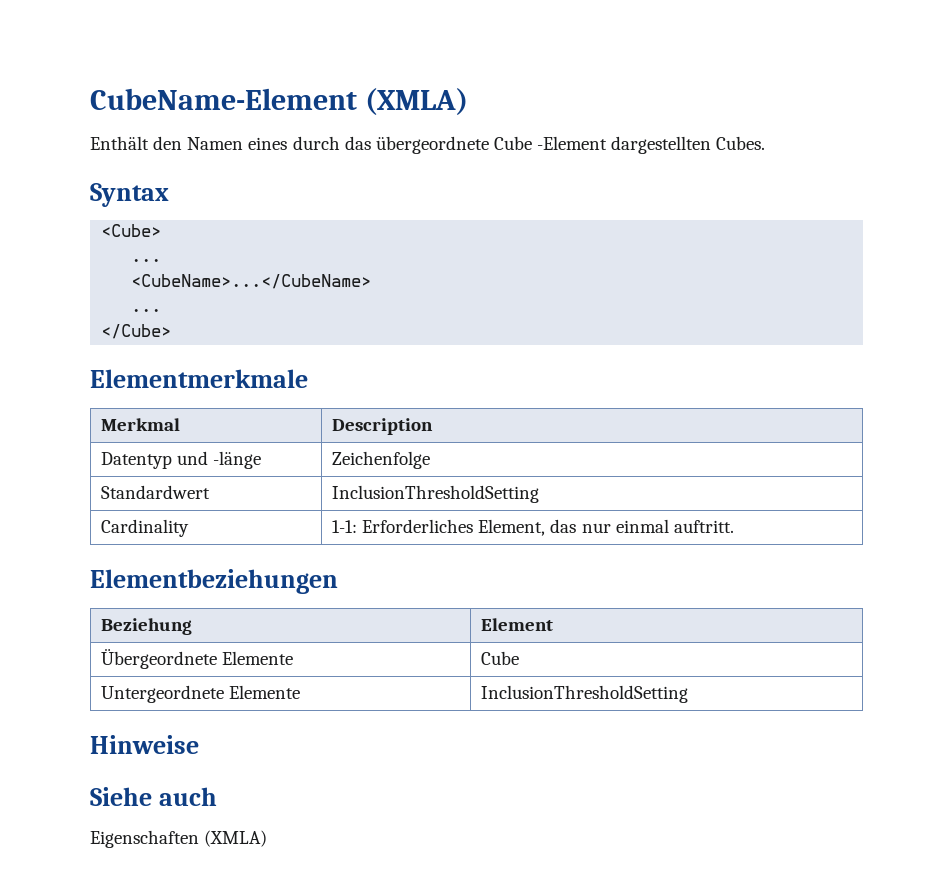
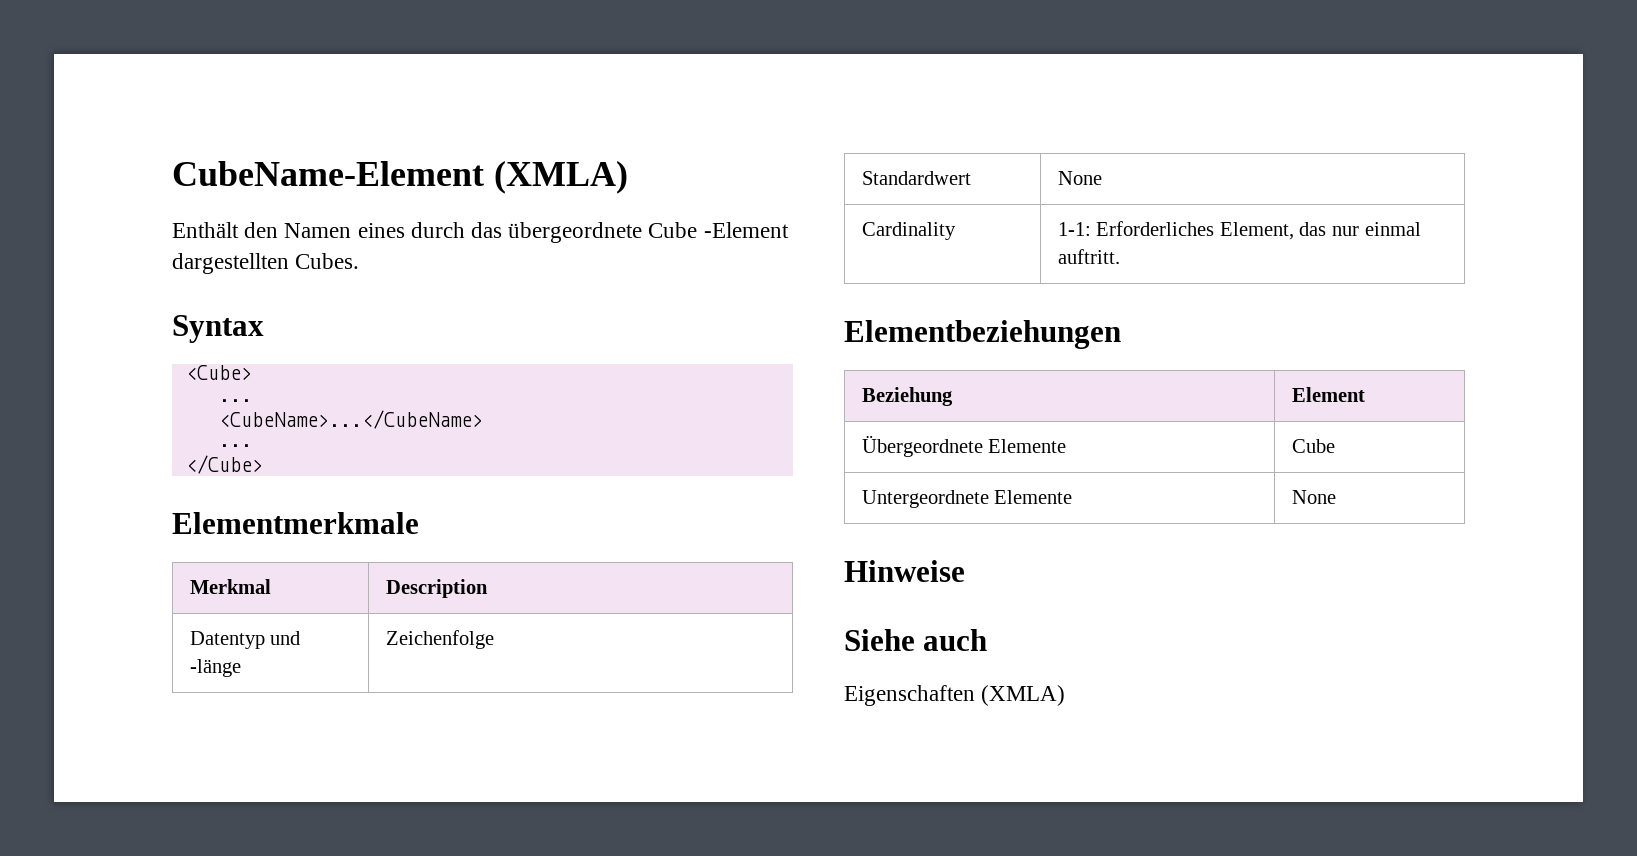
- Standardwert | InclusionThresholdSetting
+ Standardwert | None
- Untergeordnete Elemente | InclusionThresholdSetting
+ Untergeordnete Elemente | None

